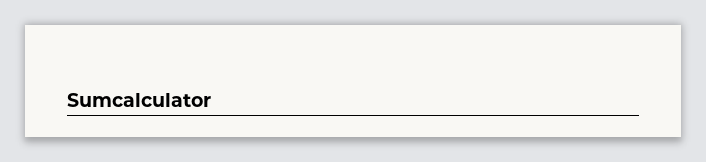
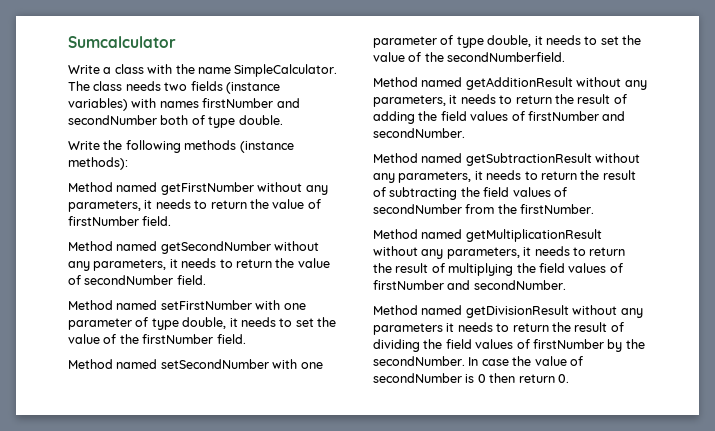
+ Write a class with the name SimpleCalculator. The class needs two fields (instance variables) with names firstNumber and secondNumber both of type double.
+ Write the following methods (instance methods):
+ Method named getFirstNumber without any parameters, it needs to return the value of firstNumber field.
+ Method named getSecondNumber without any parameters, it needs to return the value of secondNumber field.
+ Method named setFirstNumber with one parameter of type double, it needs to set the value of the firstNumber field.
+ Method named setSecondNumber with one parameter of type double, it needs to set the value of the secondNumberfield.
+ Method named getAdditionResult without any parameters, it needs to return the result of adding the field values of firstNumber and secondNumber.
+ Method named getSubtractionResult without any parameters, it needs to return the result of subtracting the field values of secondNumber from the firstNumber.
+ Method named getMultiplicationResult without any parameters, it needs to return the result of multiplying the field values of firstNumber and secondNumber.
+ Method named getDivisionResult without any parameters it needs to return the result of dividing the field values of firstNumber by the secondNumber. In case the value of secondNumber is 0 then return 0.

